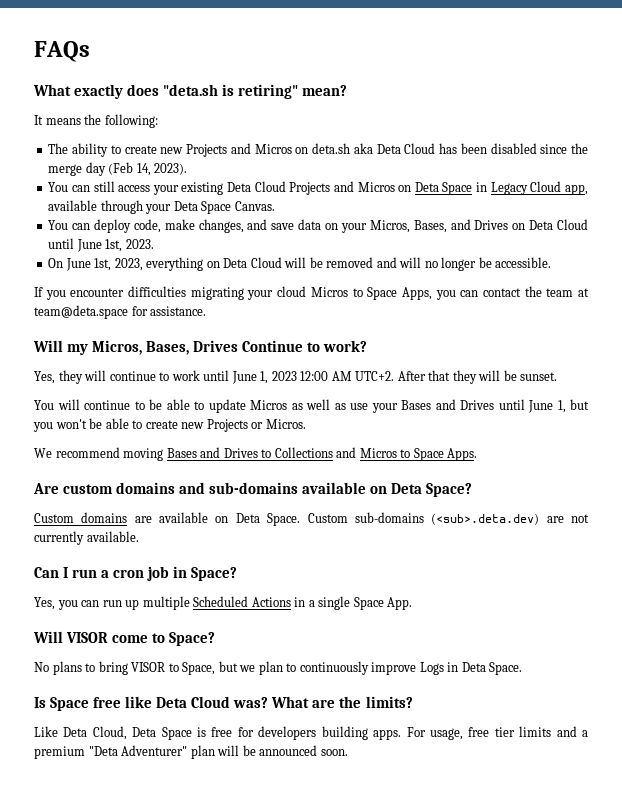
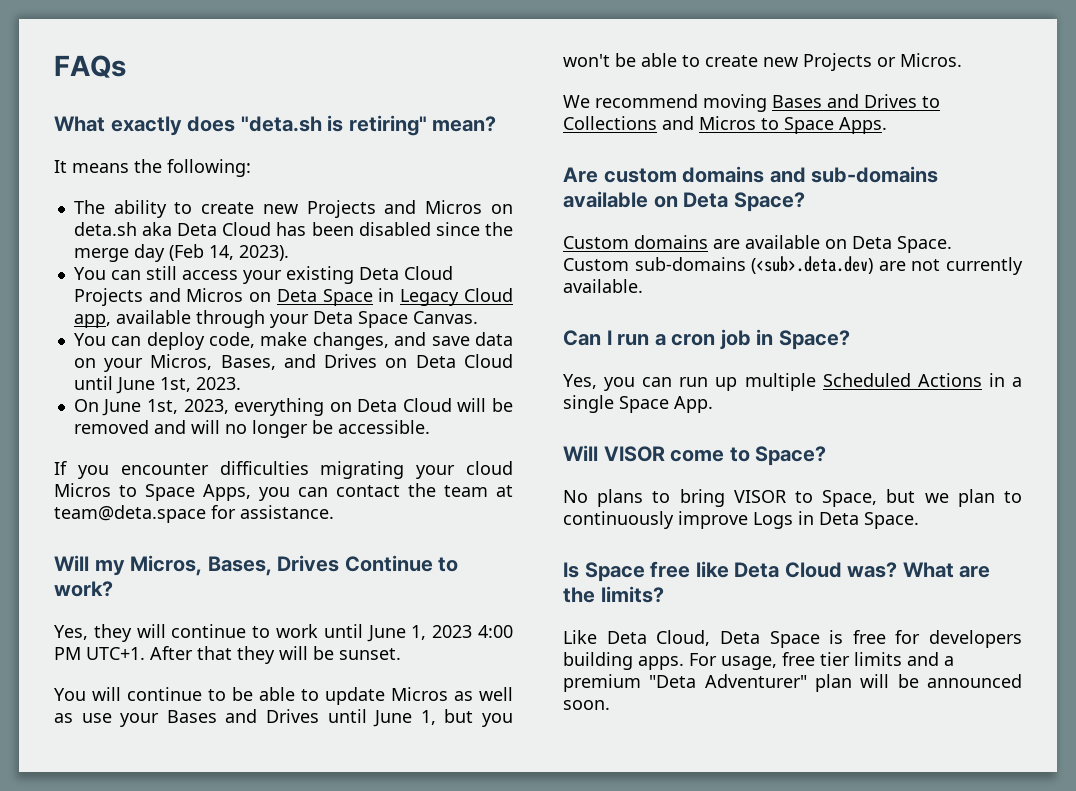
- Yes, they will continue to work until June 1, 2023 12:00 AM UTC+2.
+ Yes, they will continue to work until June 1, 2023 4:00 PM UTC+1.

